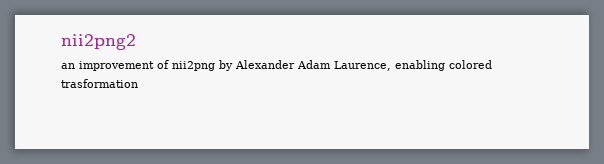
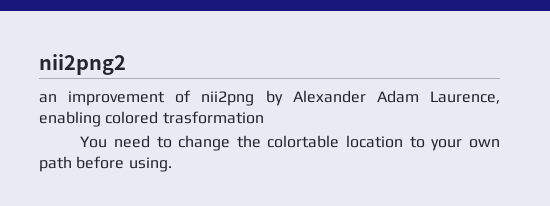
+ You need to change the colortable location to your own path before using.

